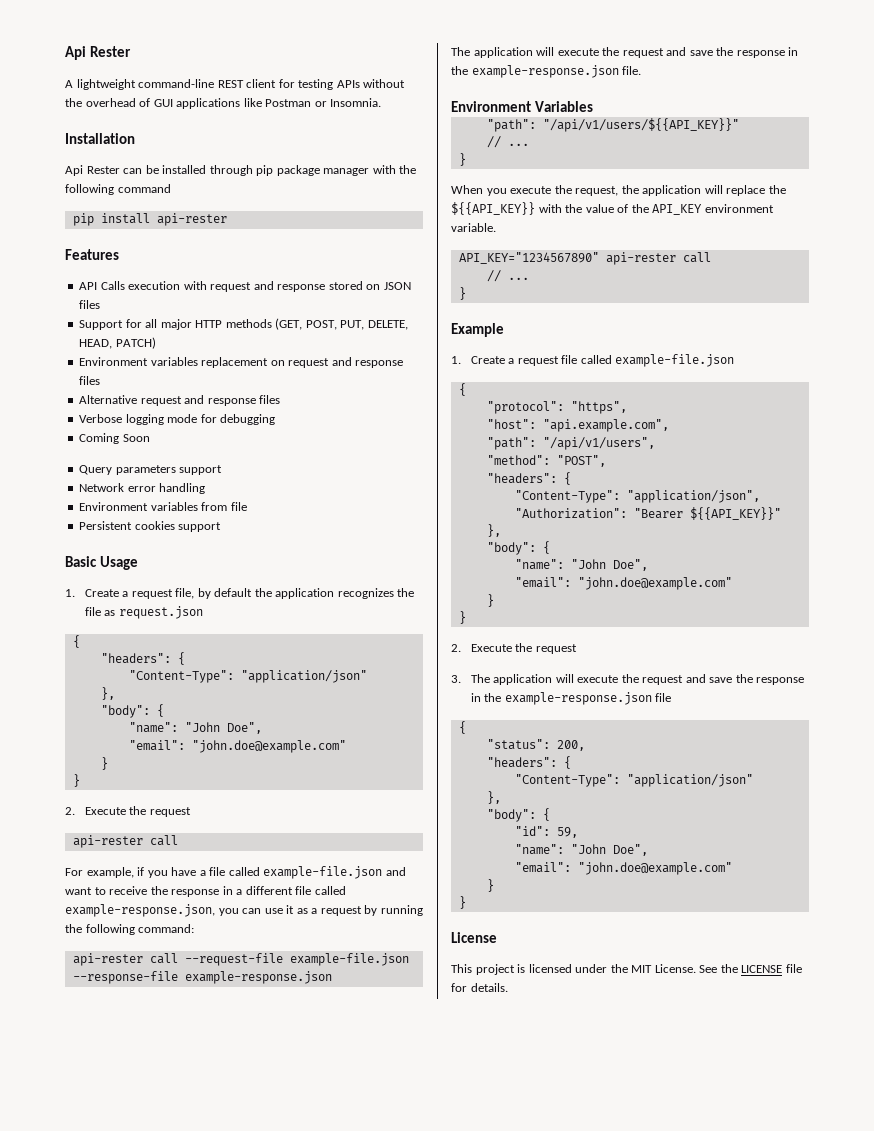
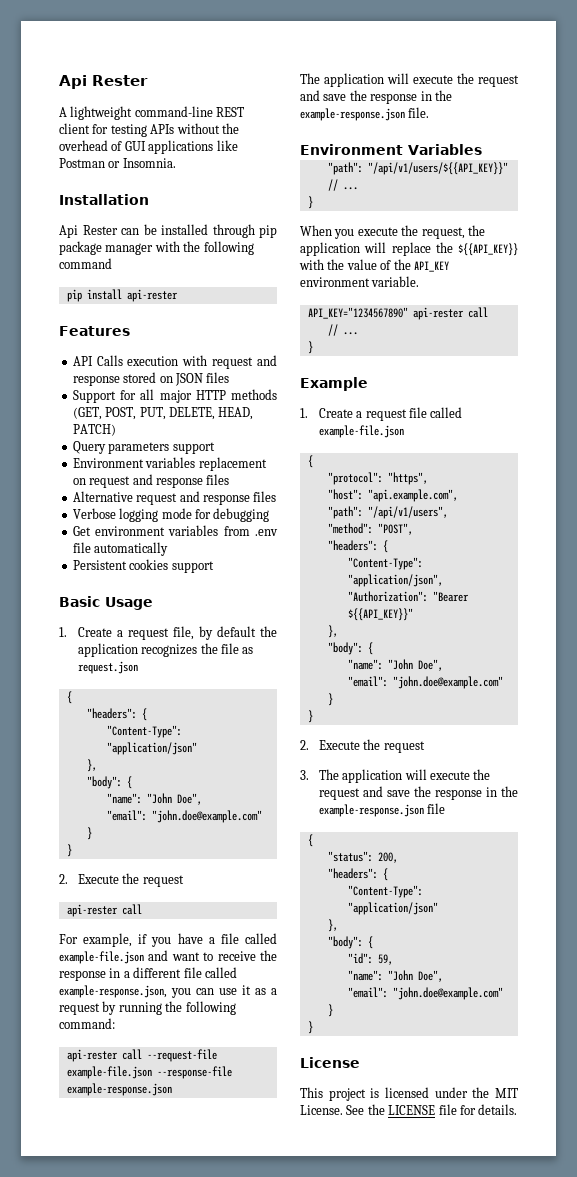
+ Query parameters support
- Coming Soon
- Query parameters support
- Network error handling
- Environment variables from file
+ Get environment variables from .env file automatically

